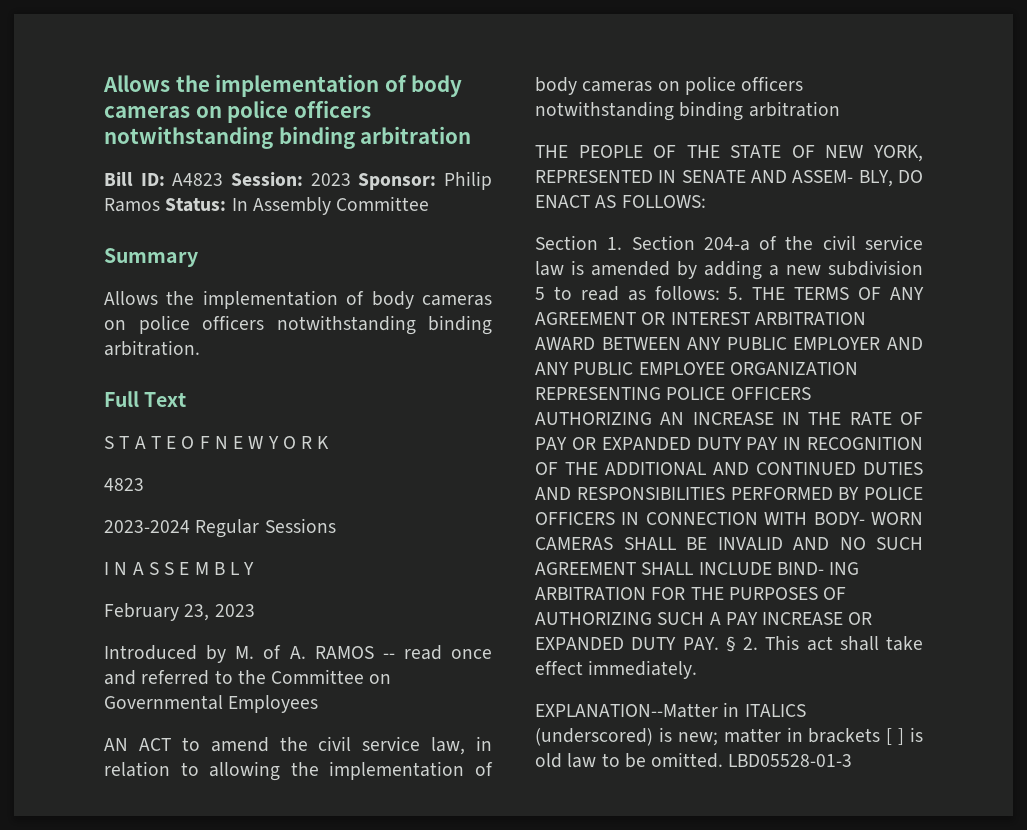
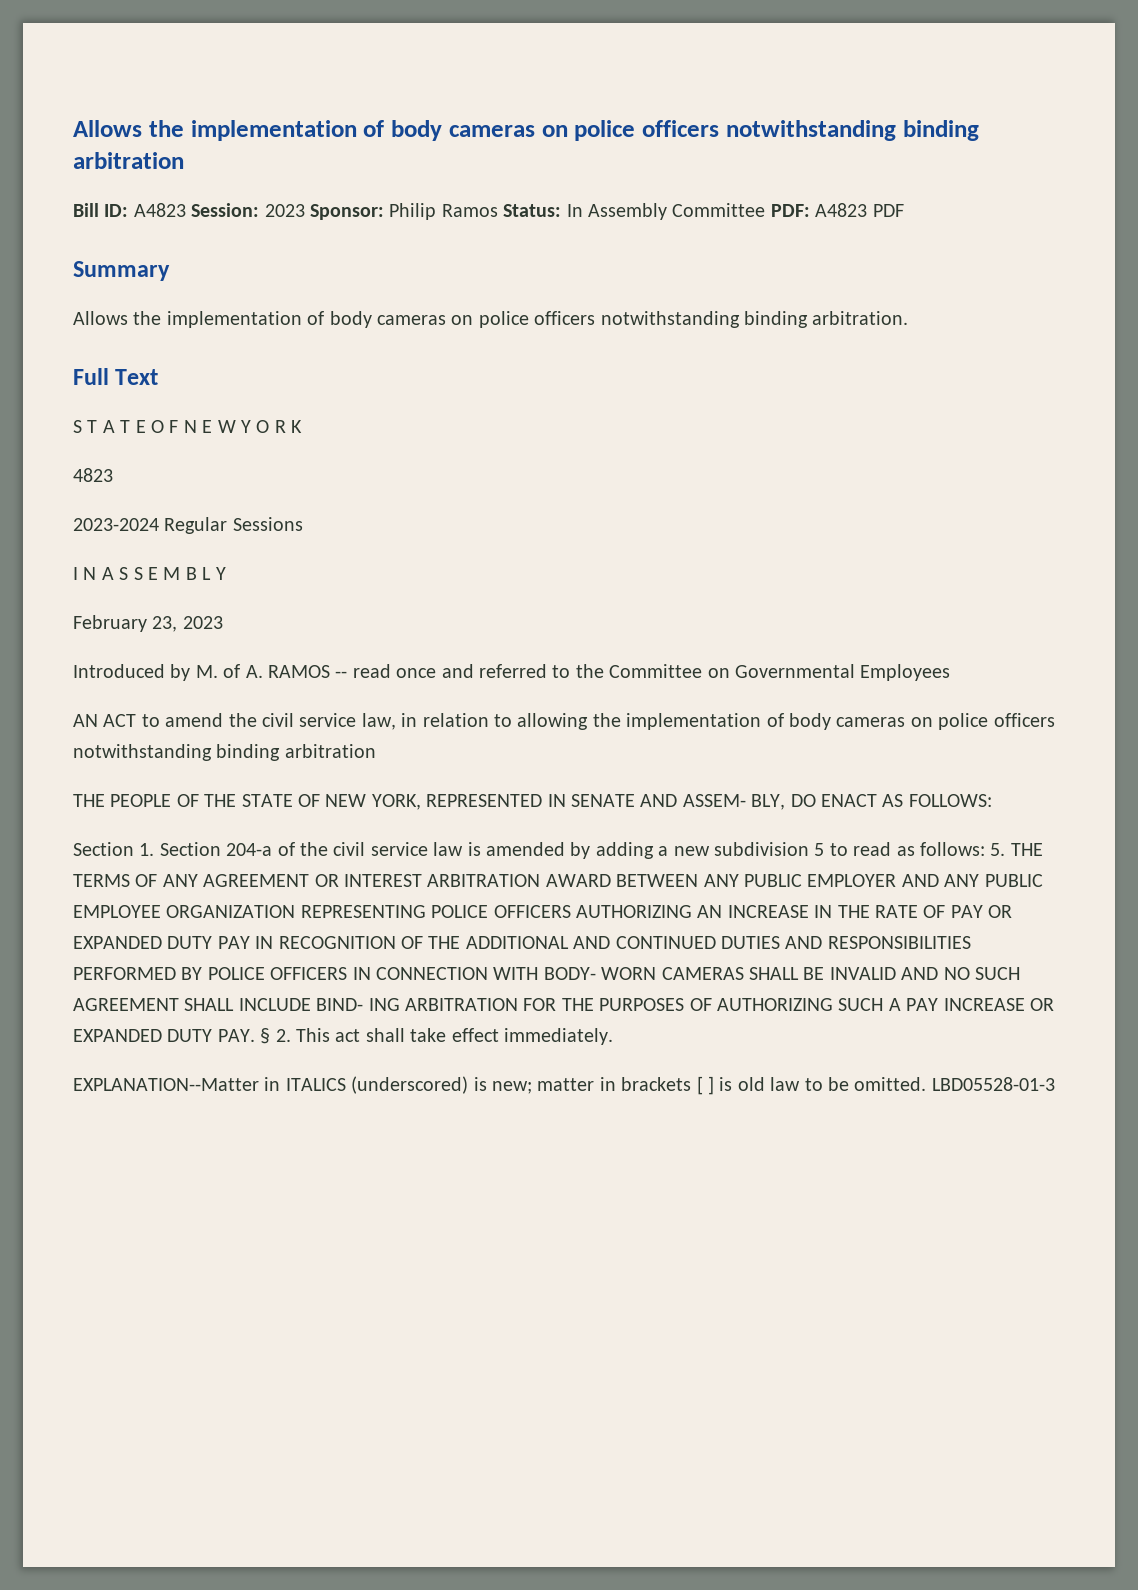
- Bill ID: A4823 Session: 2023 Sponsor: Philip Ramos Status: In Assembly Committee
+ Bill ID: A4823 Session: 2023 Sponsor: Philip Ramos Status: In Assembly Committee PDF: A4823 PDF

